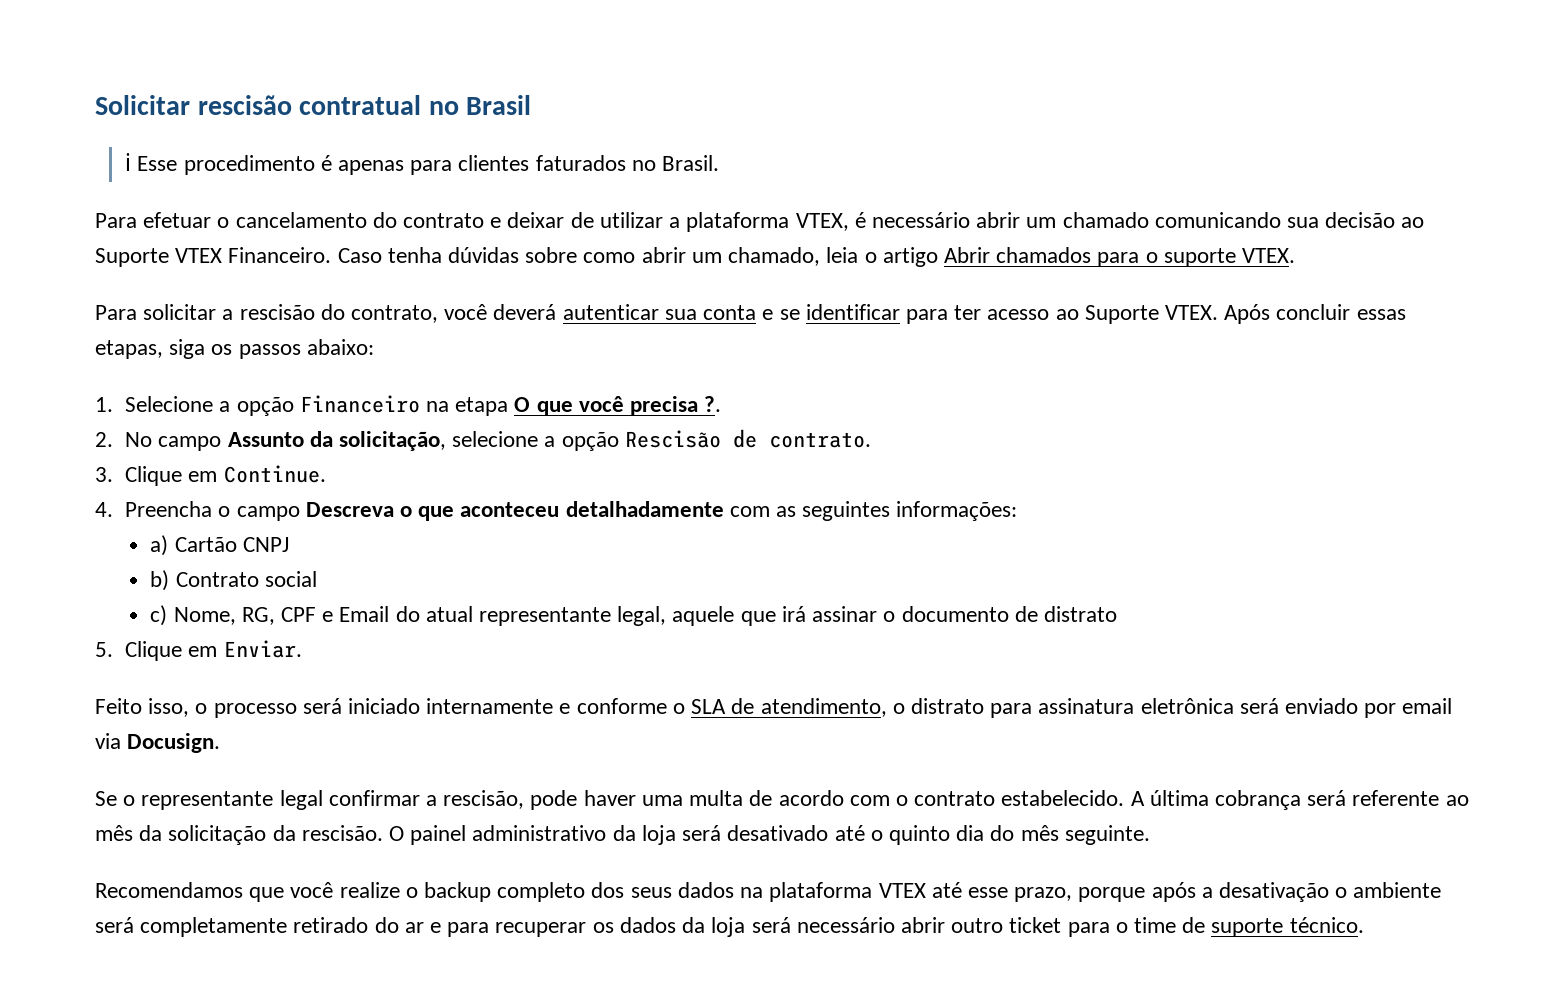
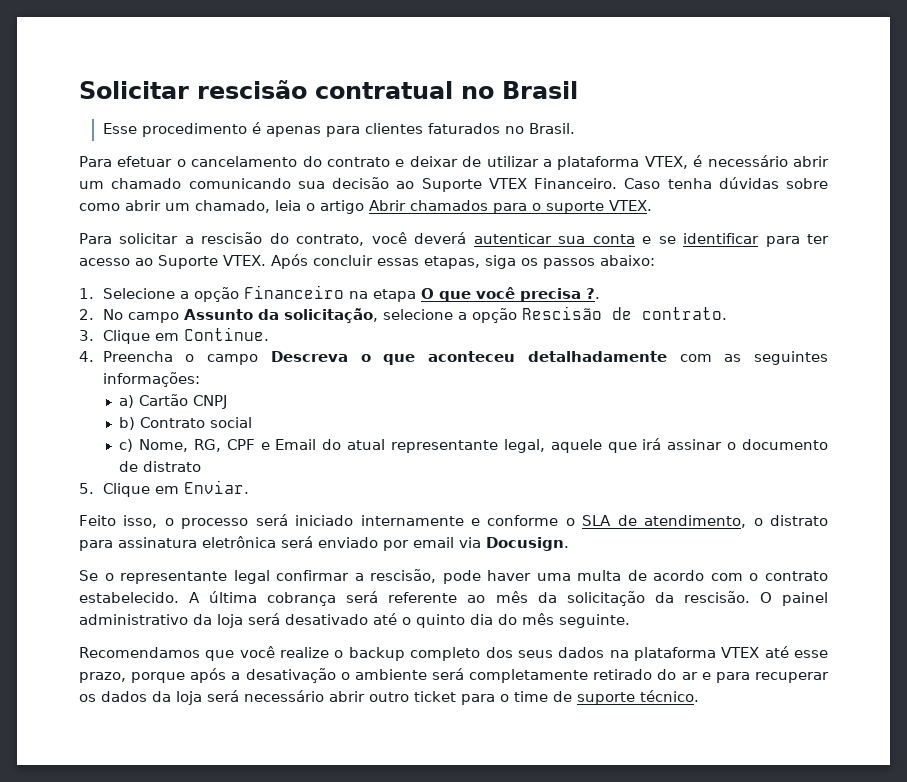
- ℹ Esse procedimento é apenas para clientes faturados no Brasil.
+ Esse procedimento é apenas para clientes faturados no Brasil.

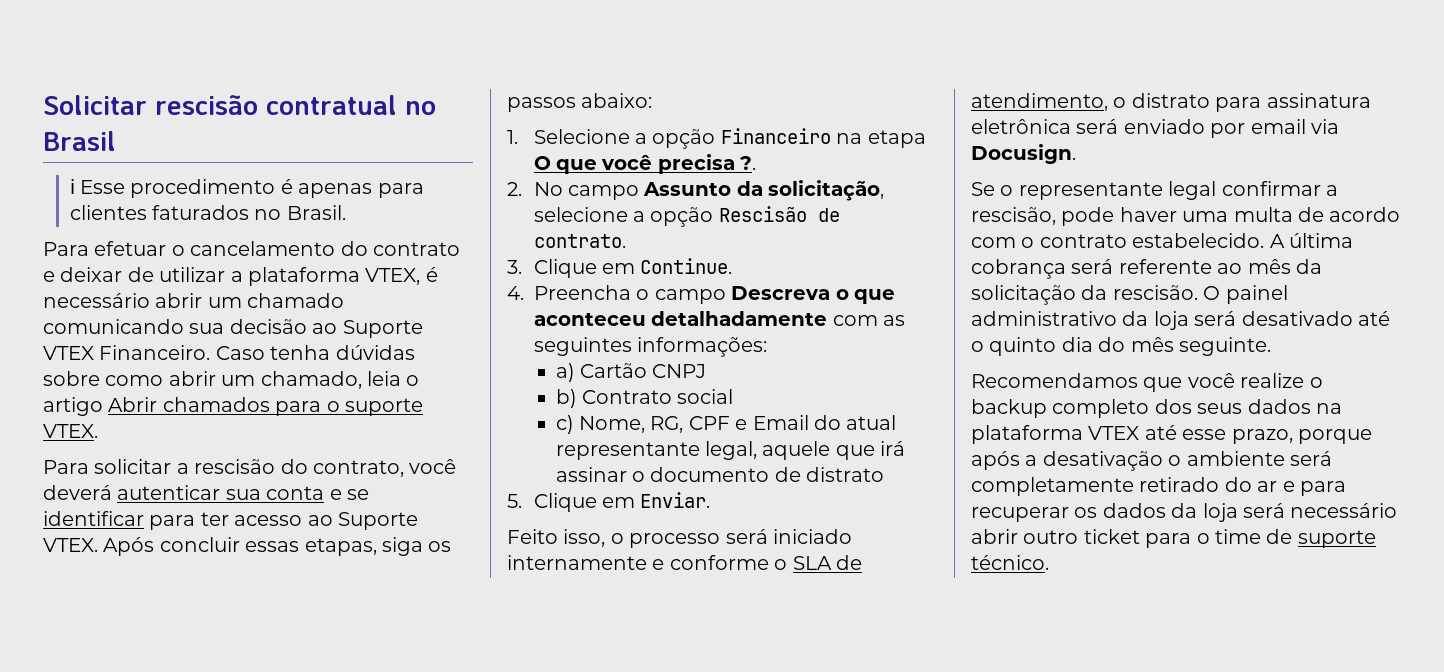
- Esse procedimento é apenas para clientes faturados no Brasil.
+ ℹ Esse procedimento é apenas para clientes faturados no Brasil.

